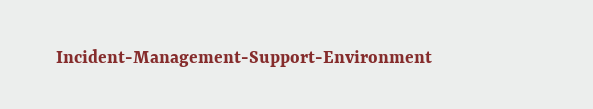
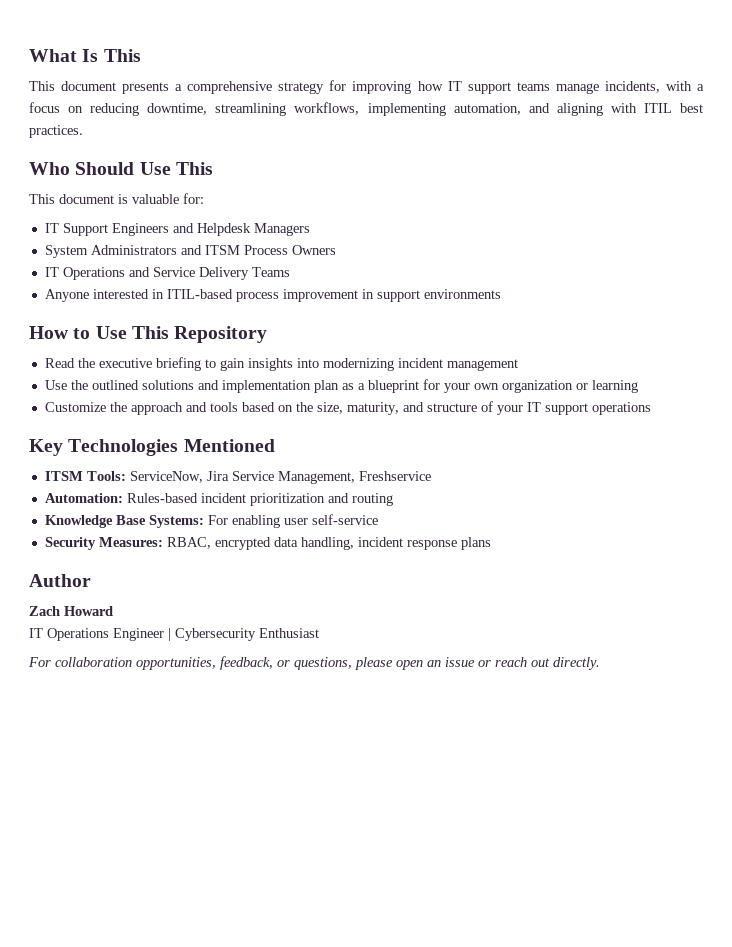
- Incident-Management-Support-Environment
+ What Is This
+ This document presents a comprehensive strategy for improving how IT support teams manage incidents, with a focus on reducing downtime, streamlining workflows, implementing automation, and aligning with ITIL best practices.
+ Who Should Use This
+ This document is valuable for:
+ IT Support Engineers and Helpdesk Managers
+ System Administrators and ITSM Process Owners
+ IT Operations and Service Delivery Teams
+ Anyone interested in ITIL-based process improvement in support environments
+ How to Use This Repository
+ Read the executive briefing to gain insights into modernizing incident management
+ Use the outlined solutions and implementation plan as a blueprint for your own organization or learning
+ Customize the approach and tools based on the size, maturity, and structure of your IT support operations
+ Key Technologies Mentioned
+ ITSM Tools: ServiceNow, Jira Service Management, Freshservice
+ Automation: Rules-based incident prioritization and routing
+ Knowledge Base Systems: For enabling user self-service
+ Security Measures: RBAC, encrypted data handling, incident response plans
+ Author
+ Zach Howard
+ IT Operations Engineer | Cybersecurity Enthusiast
+ For collaboration opportunities, feedback, or questions, please open an issue or reach out directly.

